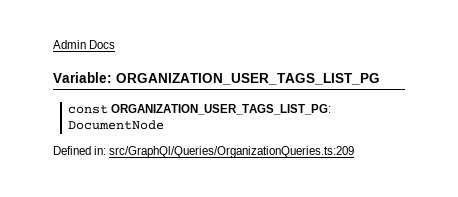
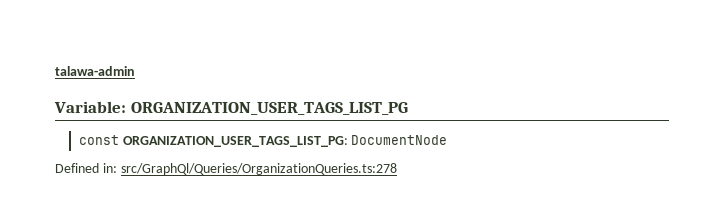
- Admin Docs
+ talawa-admin
- Defined in: src/GraphQl/Queries/OrganizationQueries.ts:209
+ Defined in: src/GraphQl/Queries/OrganizationQueries.ts:278

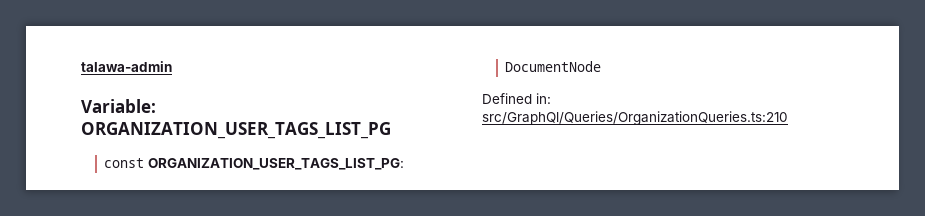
- Defined in: src/GraphQl/Queries/OrganizationQueries.ts:278
+ Defined in: src/GraphQl/Queries/OrganizationQueries.ts:210

